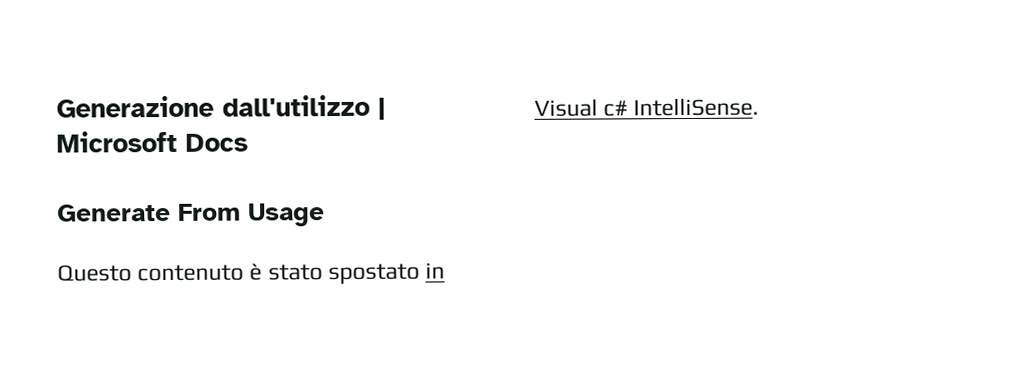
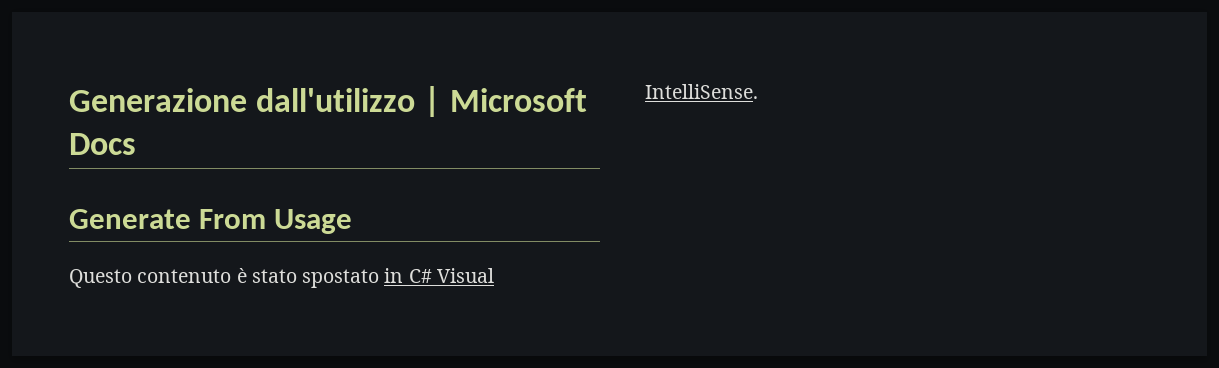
- Questo contenuto è stato spostato in Visual c# IntelliSense.
+ Questo contenuto è stato spostato in C# Visual IntelliSense.

